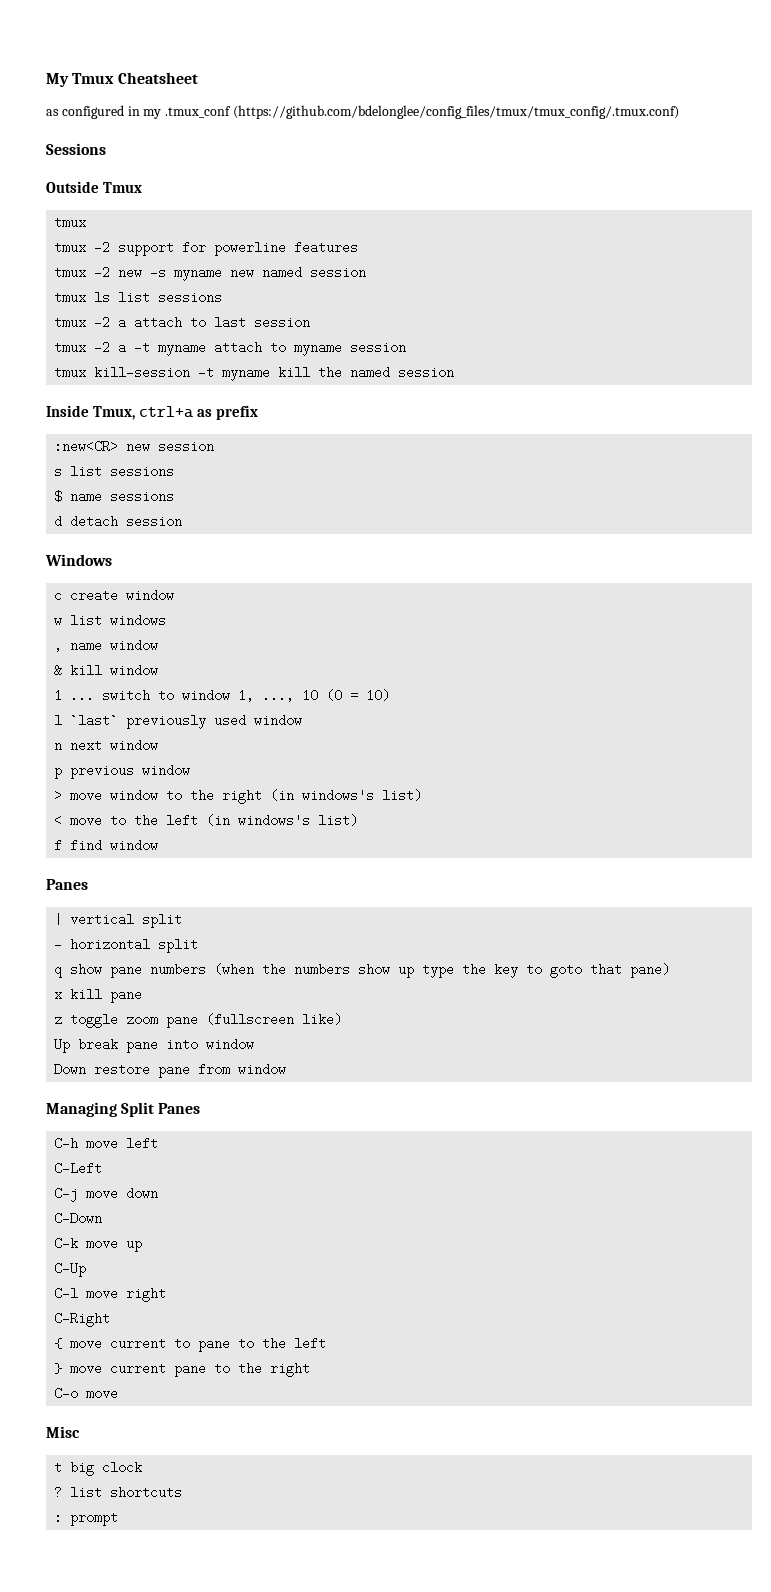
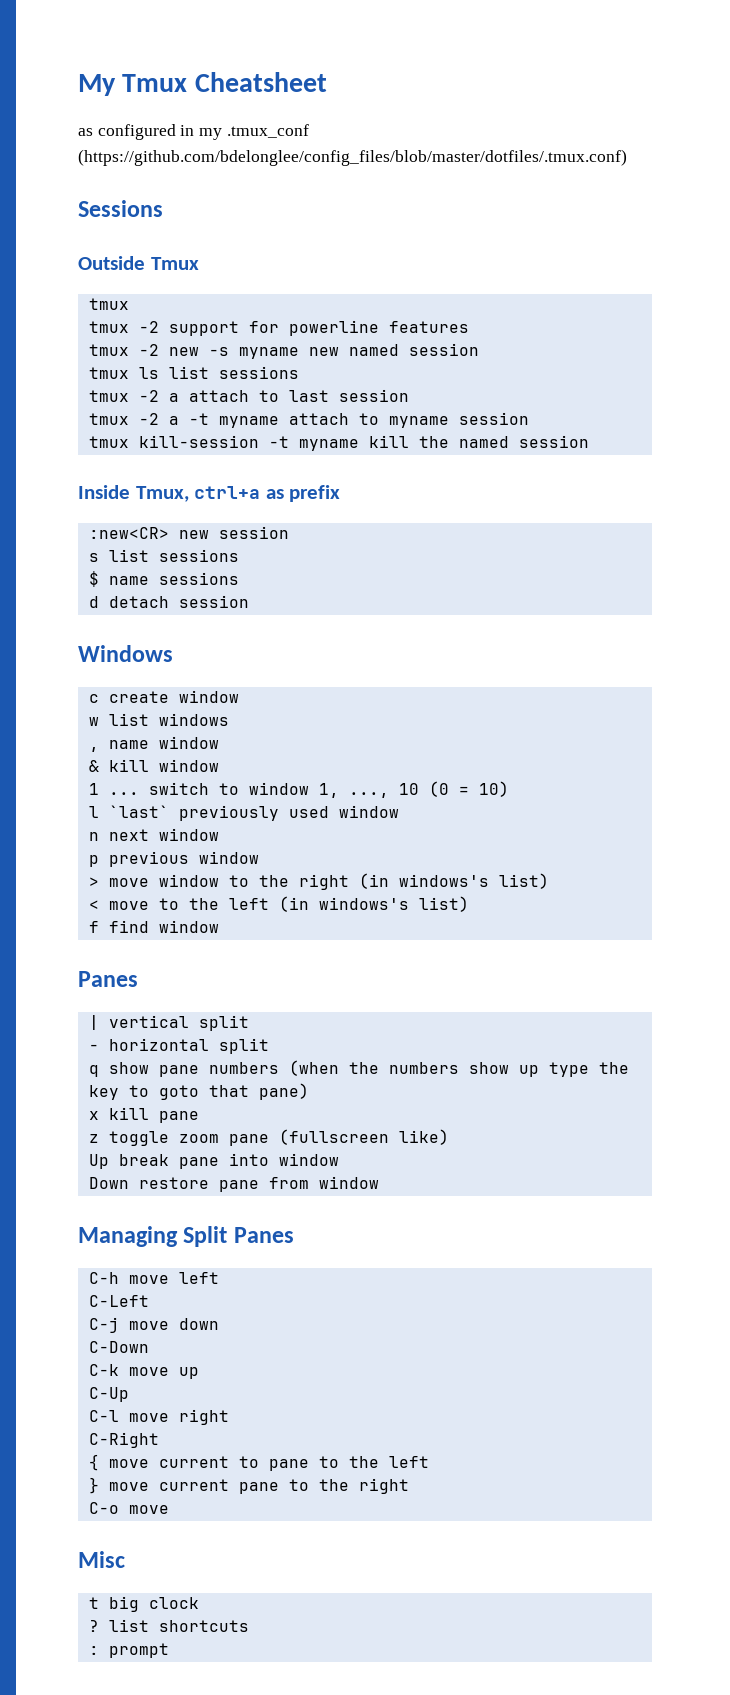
- as configured in my .tmux_conf (https://github.com/bdelonglee/config_files/tmux/tmux_config/.tmux.conf)
+ as configured in my .tmux_conf (https://github.com/bdelonglee/config_files/blob/master/dotfiles/.tmux.conf)

